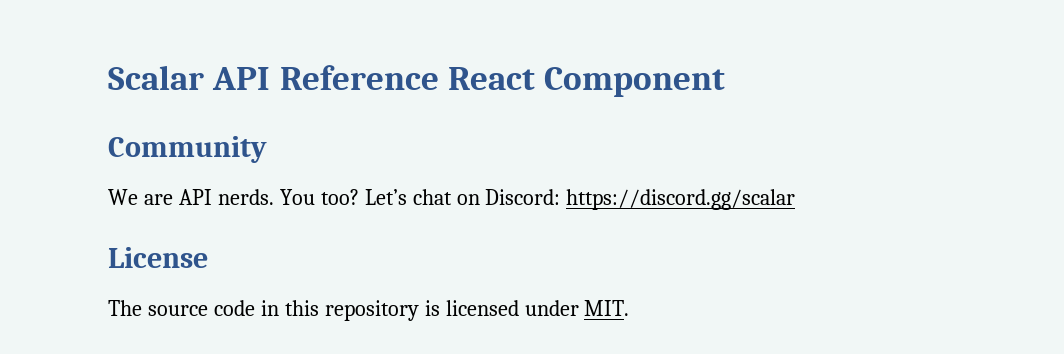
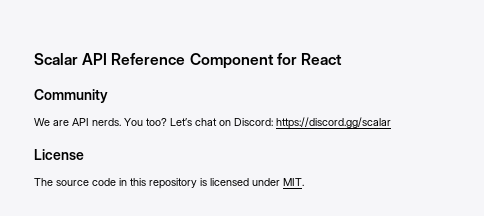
- Scalar API Reference React Component
+ Scalar API Reference Component for React

